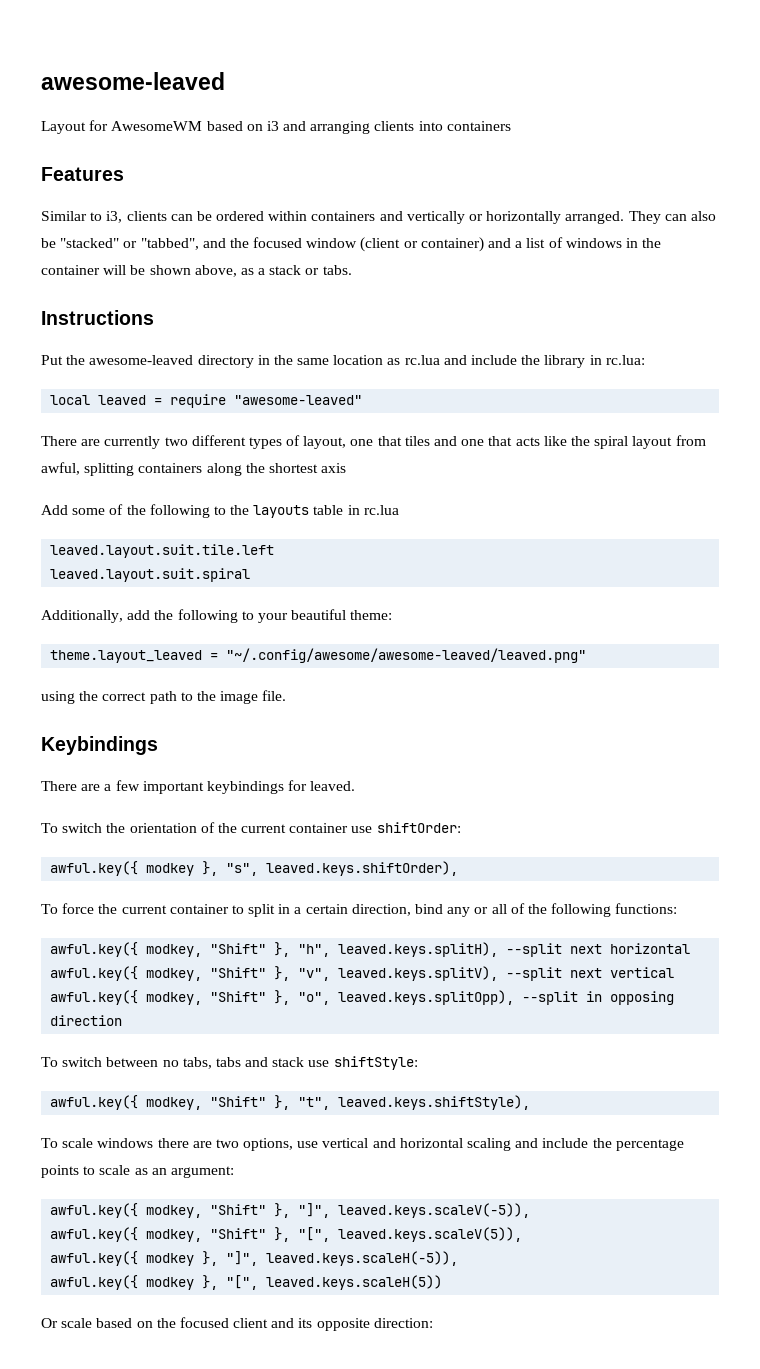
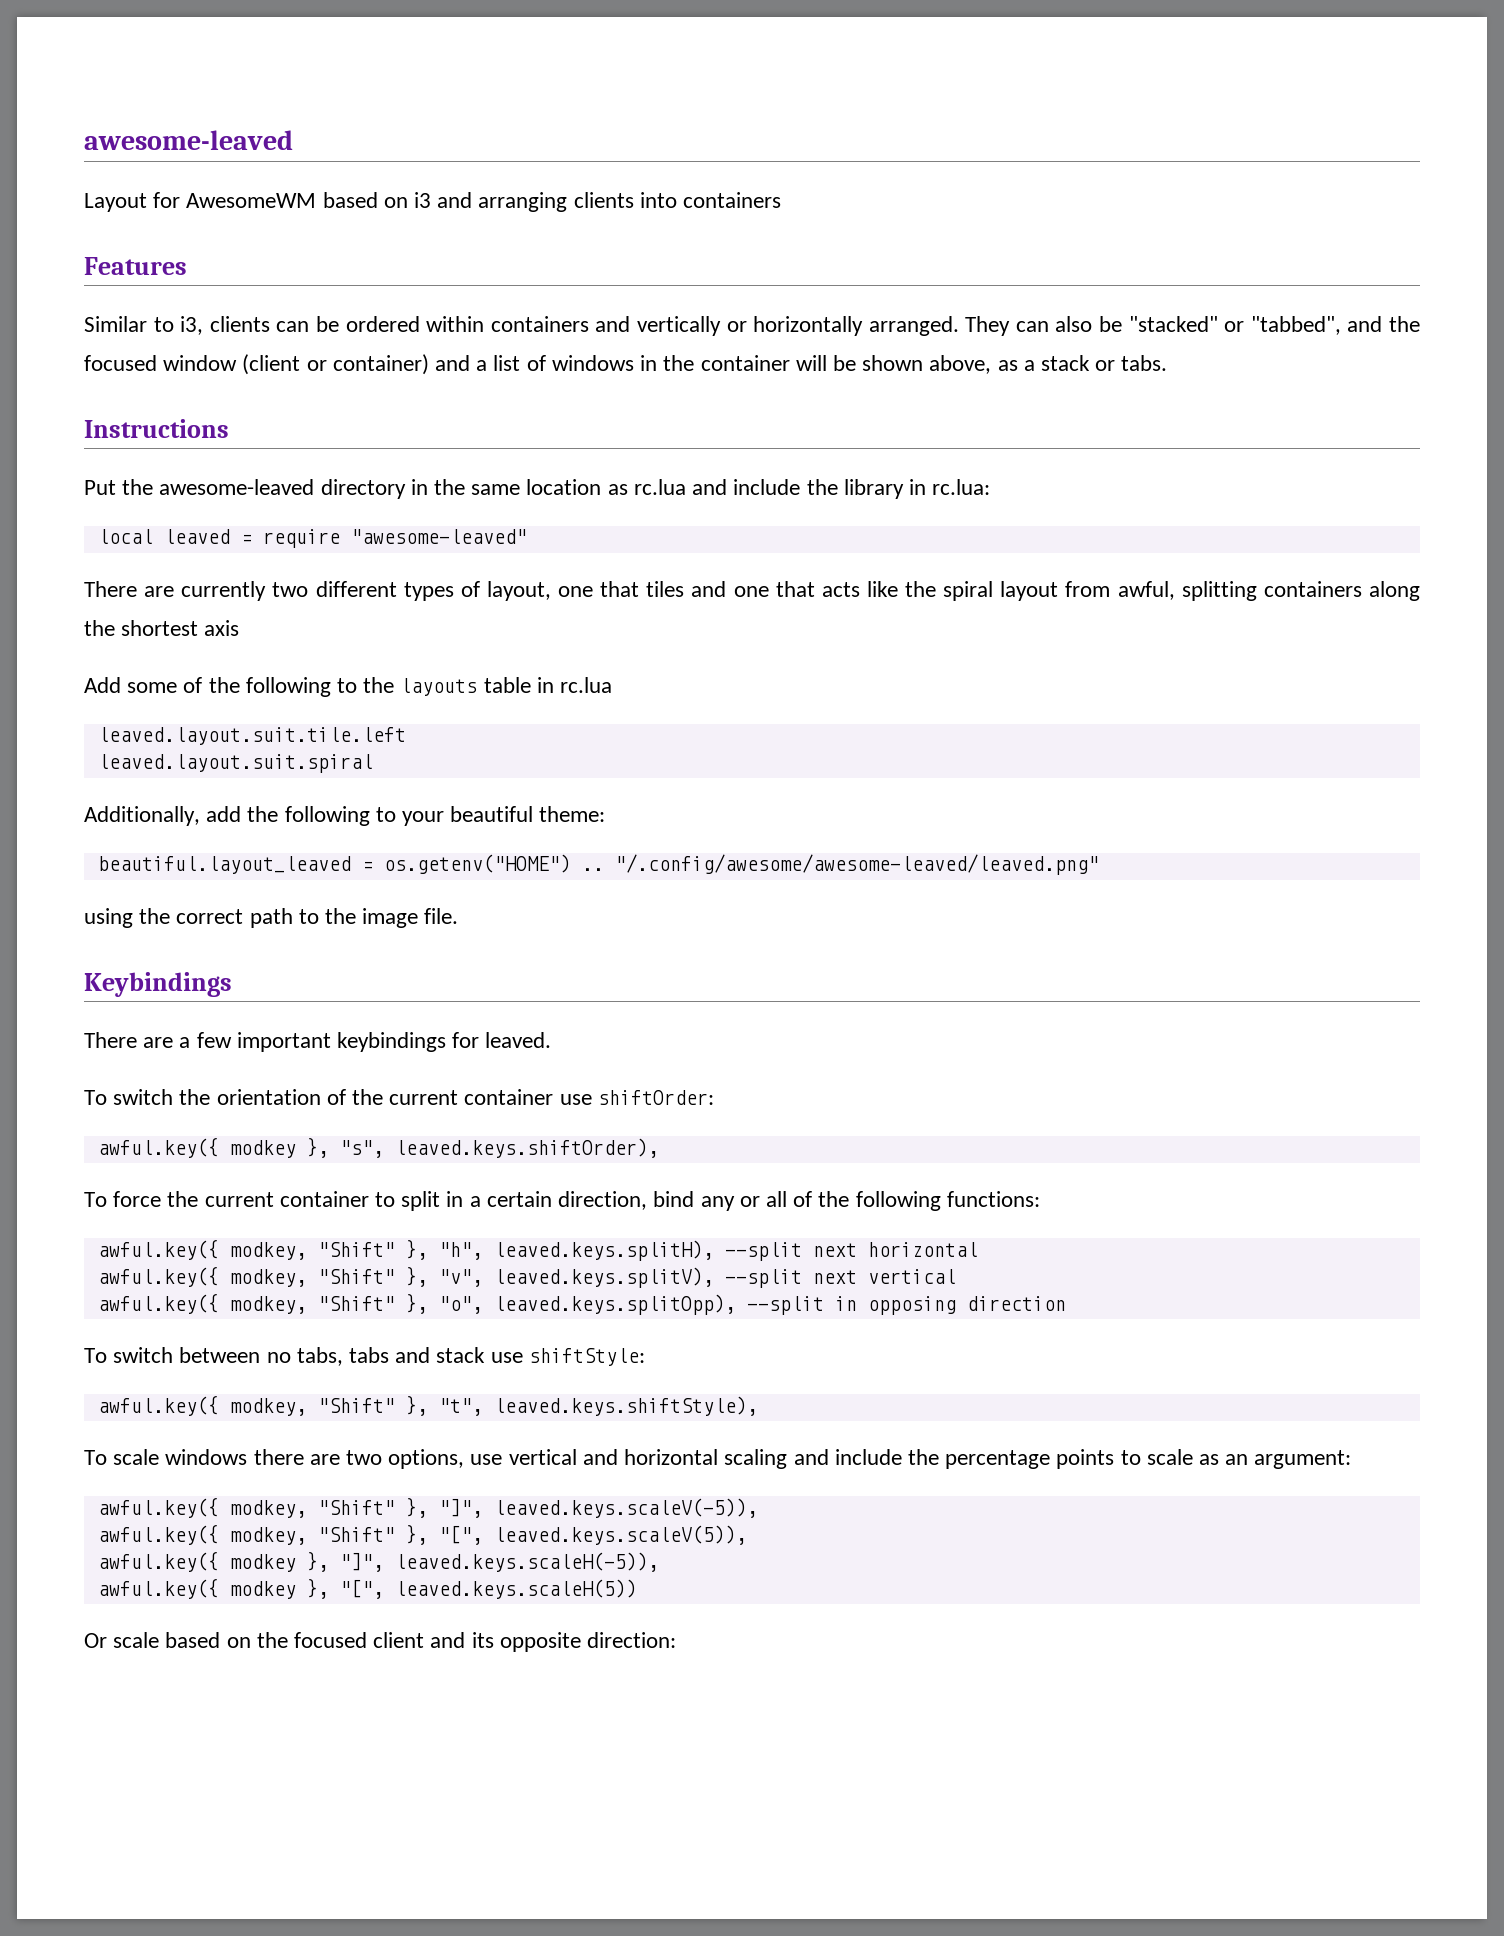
- theme.layout_leaved = "~/.config/awesome/awesome-leaved/leaved.png"
+ beautiful.layout_leaved = os.getenv("HOME") .. "/.config/awesome/awesome-leaved/leaved.png"

